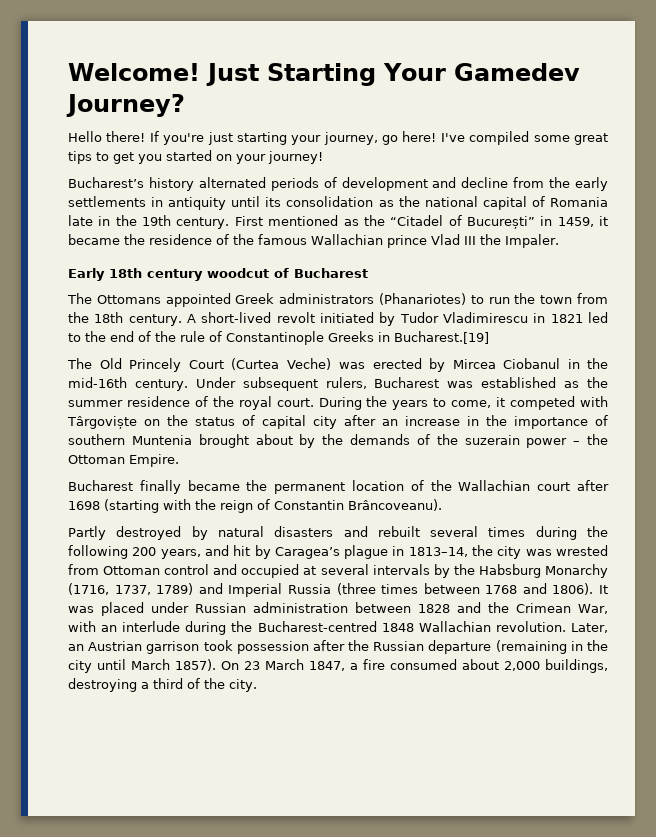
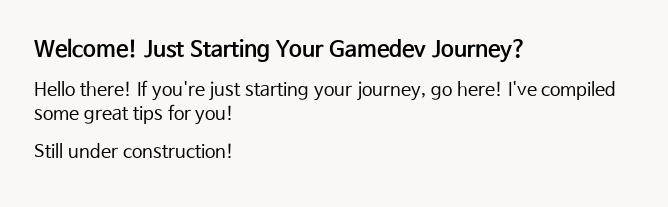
- I've compiled some great tips to get you started on your journey!
- Bucharest’s history alternated periods of development and decline from the early settlements in antiquity until its consolidation as the national capital of Romania late in the 19th century. First mentioned as the “Citadel of București” in 1459, it became the residence of the famous Wallachian prince Vlad III the Impaler.
- Early 18th century woodcut of Bucharest
- The Ottomans appointed Greek administrators (Phanariotes) to run the town from the 18th century. A short-lived revolt initiated by Tudor Vladimirescu in 1821 led to the end of the rule of Constantinople Greeks in Bucharest.[19]
- The Old Princely Court (Curtea Veche) was erected by Mircea Ciobanul in the mid-16th century. Under subsequent rulers, Bucharest was established as the summer residence of the royal court. During the years to come, it competed with Târgoviște on the status of capital city after an increase in the importance of southern Muntenia brought about by the demands of the suzerain power – the Ottoman Empire.
- Bucharest finally became the permanent location of the Wallachian court after 1698 (starting with the reign of Constantin Brâncoveanu).
- Partly destroyed by natural disasters and rebuilt several times during the following 200 years, and hit by Caragea’s plague in 1813–14, the city was wrested from Ottoman control and occupied at several intervals by the Habsburg Monarchy (1716, 1737, 1789) and Imperial Russia (three times between 1768 and 1806). It was placed under Russian administration between 1828 and the Crimean War, with an interlude during the Bucharest-centred 1848 Wallachian revolution. Later, an Austrian garrison took possession after the Russian departure (remaining in the city until March 1857). On 23 March 1847, a fire consumed about 2,000 buildings, destroying a third of the city.
+ I've compiled some great tips for you!
+ Still under construction!

